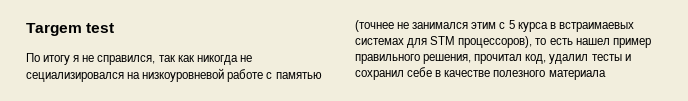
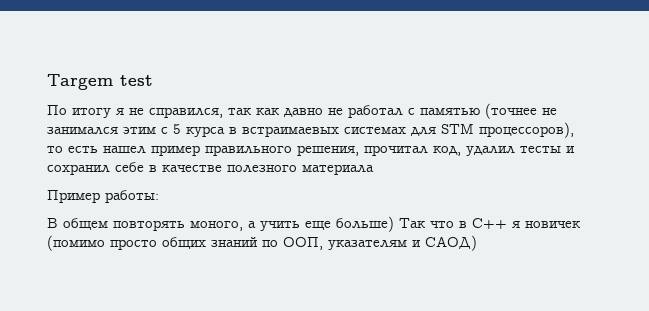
- По итогу я не справился, так как никогда не сециализировался на низкоуровневой работе с памятью (точнее не занимался этим с 5 курса в встраимаевых системах для STM процессоров), то есть нашел пример правильного решения, прочитал код, удалил тесты и сохранил себе в качестве полезного материала
+ По итогу я не справился, так как давно не работал с памятью (точнее не занимался этим с 5 курса в встраимаевых системах для STM процессоров), то есть нашел пример правильного решения, прочитал код, удалил тесты и сохранил себе в качестве полезного материала
+ Пример работы:
+ В общем повторять моного, а учить еще больше) Так что в C++ я новичек (помимо просто общих знаний по ООП, указателям и САОД)

